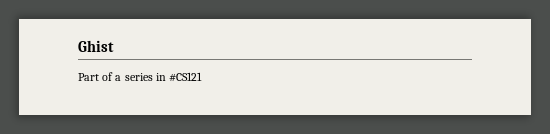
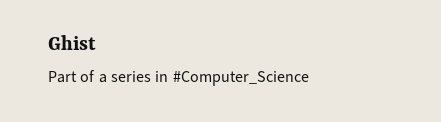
- Part of a series in #CS121
+ Part of a series in #Computer_Science

